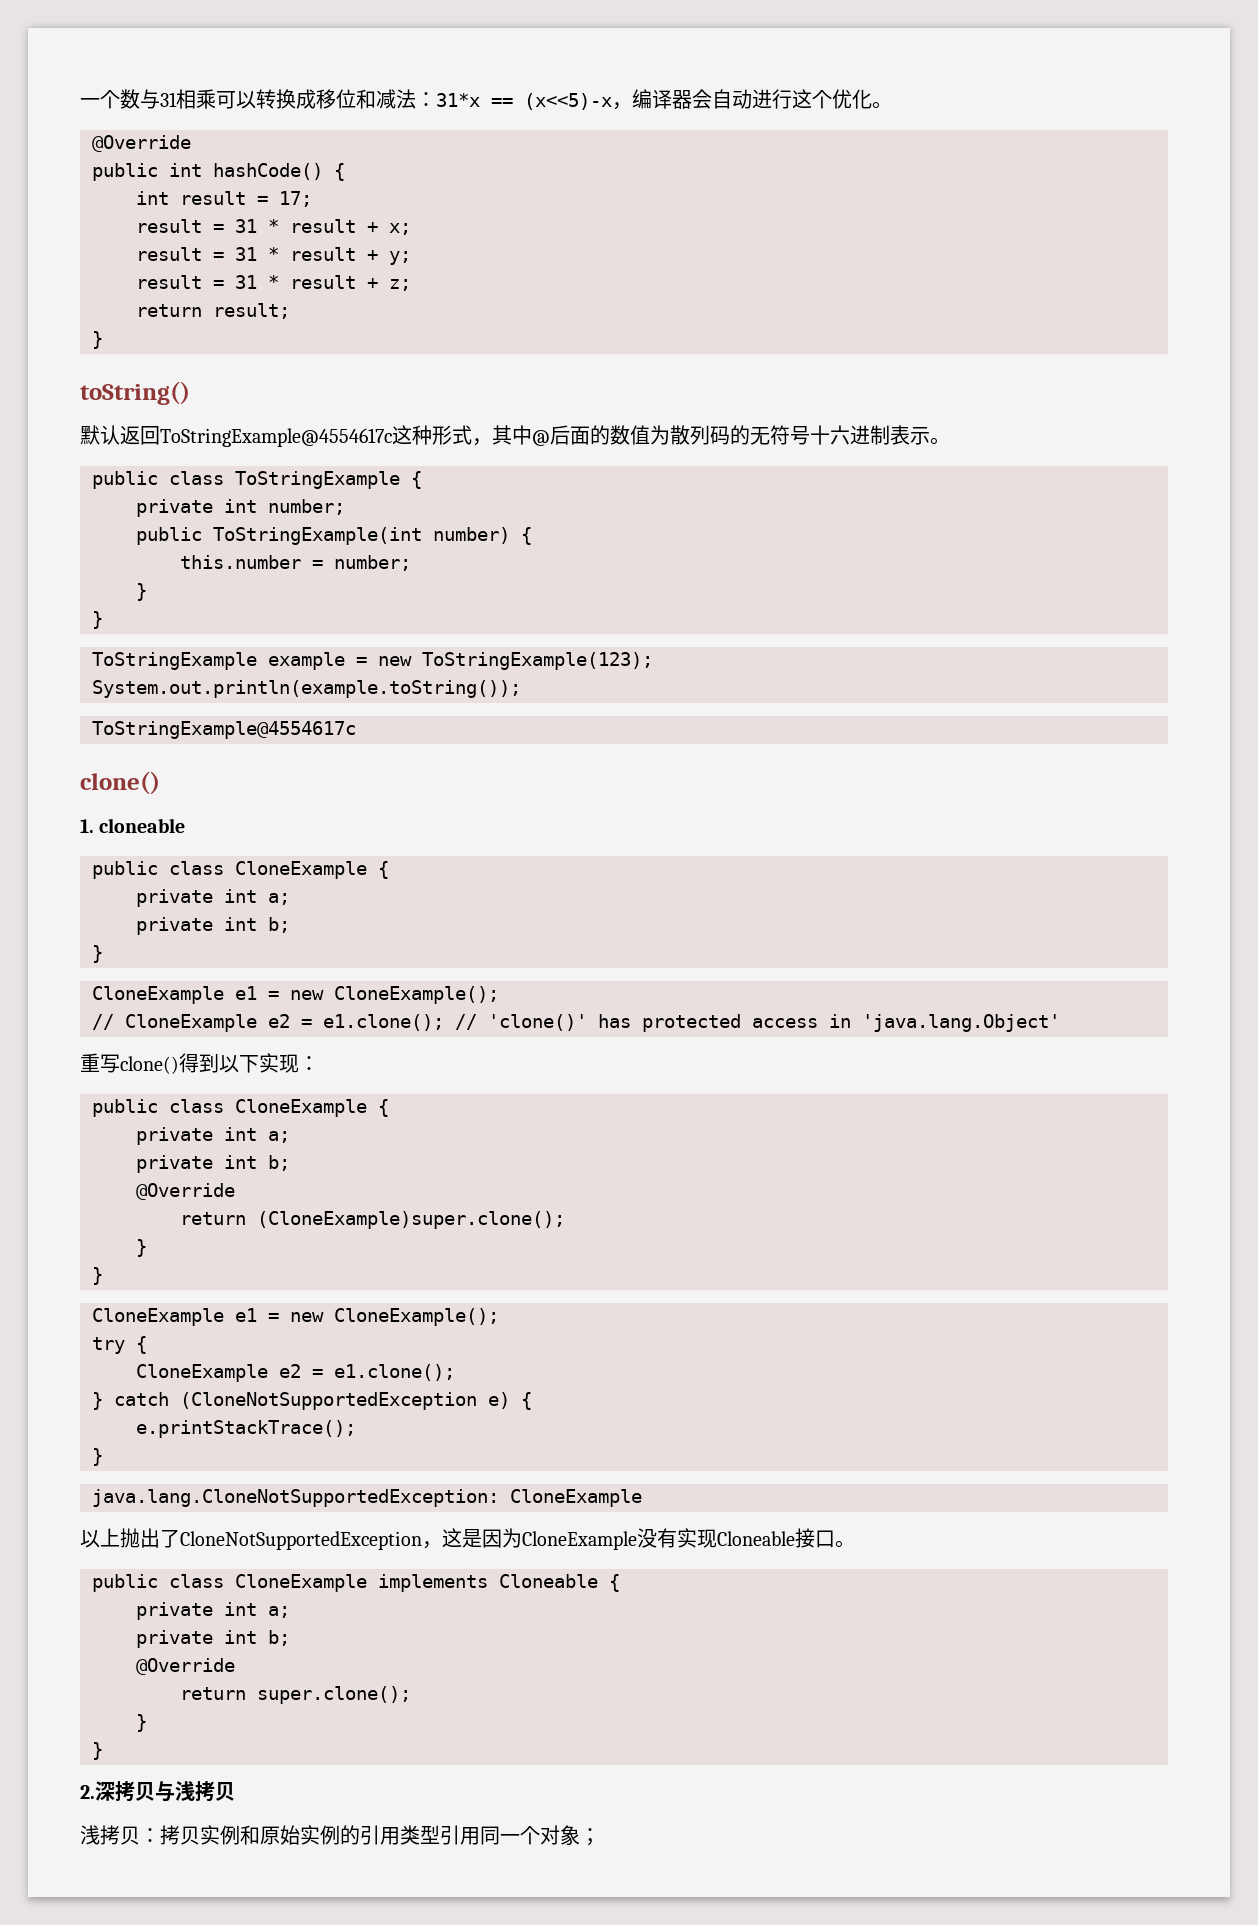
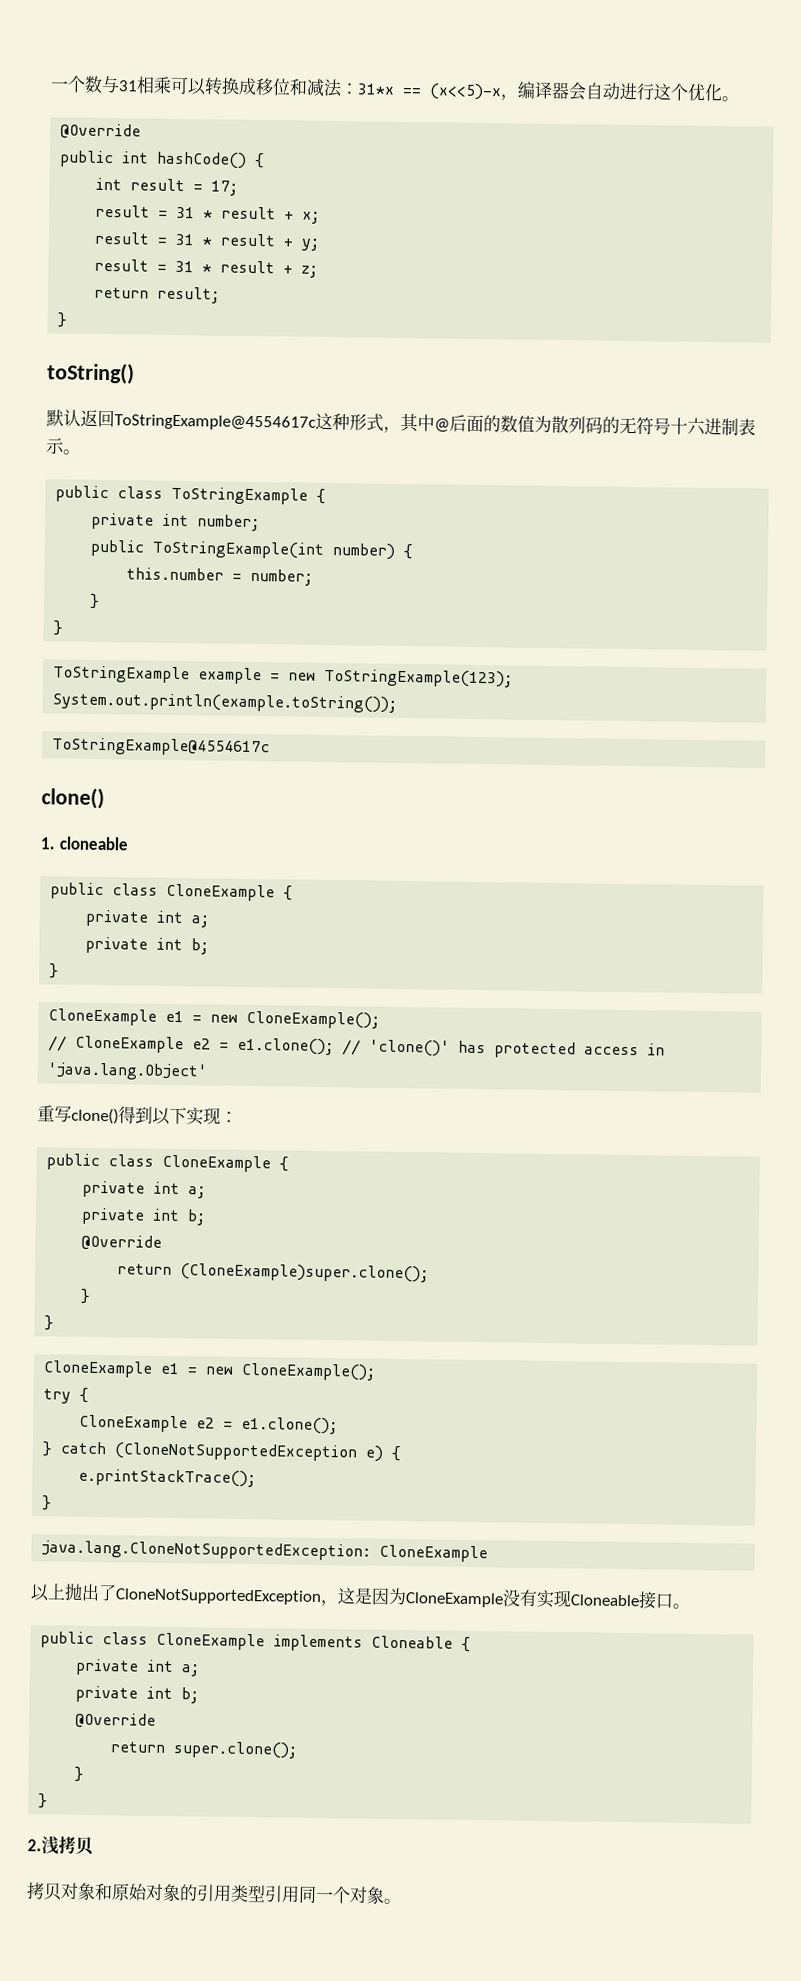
- 2.深拷贝与浅拷贝
+ 2.浅拷贝
- 浅拷贝：拷贝实例和原始实例的引用类型引用同一个对象；
+ 拷贝对象和原始对象的引用类型引用同一个对象。

